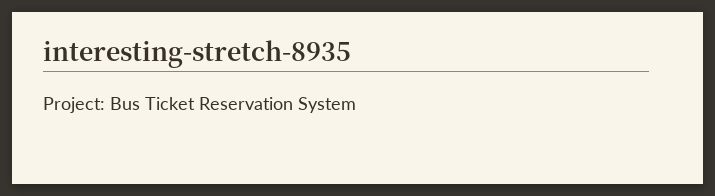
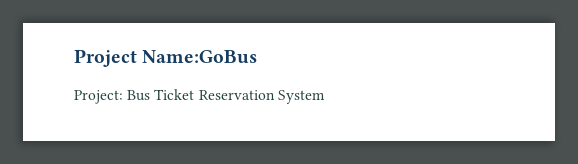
- interesting-stretch-8935
+ Project Name:GoBus

